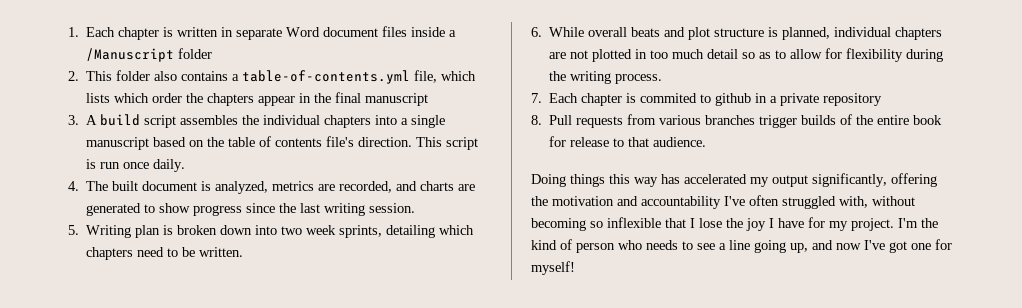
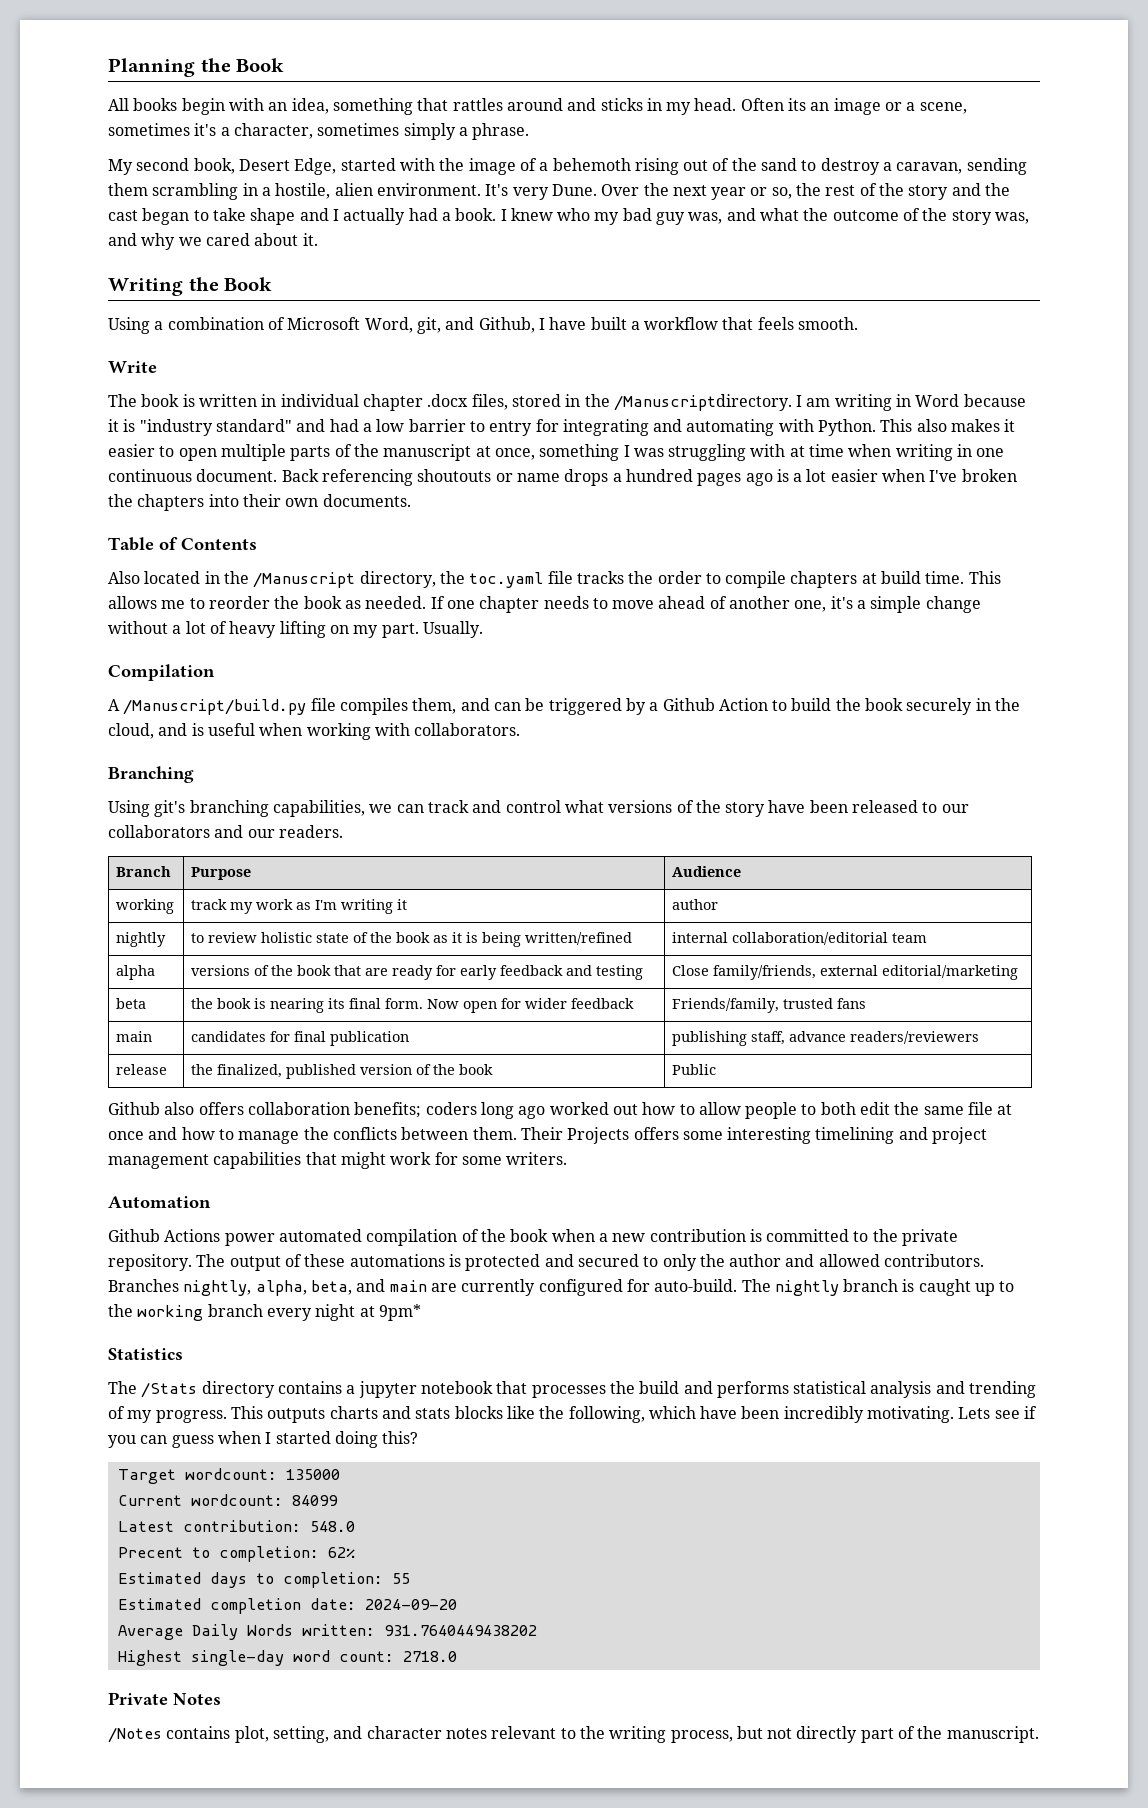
- 1. Each chapter is written in separate Word document files inside a /Manuscript folder
- 2. This folder also contains a table-of-contents.yml file, which lists which order the chapters appear in the final manuscript
- 3. A build script assembles the individual chapters into a single manuscript based on the table of contents file's direction. This script is run once daily.
- 4. The built document is analyzed, metrics are recorded, and charts are generated to show progress since the last writing session.
- 5. Writing plan is broken down into two week sprints, detailing which chapters need to be written.
- 6. While overall beats and plot structure is planned, individual chapters are not plotted in too much detail so as to allow for flexibility during the writing process.
- 7. Each chapter is commited to github in a private repository
- 8. Pull requests from various branches trigger builds of the entire book for release to that audience.
- Doing things this way has accelerated my output significantly, offering the motivation and accountability I've often struggled with, without becoming so inflexible that I lose the joy I have for my project. I'm the kind of person who needs to see a line going up, and now I've got one for myself!
+ Planning the Book
+ All books begin with an idea, something that rattles around and sticks in my head. Often its an image or a scene, sometimes it's a character, sometimes simply a phrase.
+ My second book, Desert Edge, started with the image of a behemoth rising out of the sand to destroy a caravan, sending them scrambling in a hostile, alien environment. It's very Dune. Over the next year or so, the rest of the story and the cast began to take shape and I actually had a book. I knew who my bad guy was, and what the outcome of the story was, and why we cared about it.
+ Writing the Book
+ Using a combination of Microsoft Word, git, and Github, I have built a workflow that feels smooth.
+ Write
+ The book is written in individual chapter .docx files, stored in the /Manuscriptdirectory. I am writing in Word because it is "industry standard" and had a low barrier to entry for integrating and automating with Python. This also makes it easier to open multiple parts of the manuscript at once, something I was struggling with at time when writing in one continuous document. Back referencing shoutouts or name drops a hundred pages ago is a lot easier when I've broken the chapters into their own documents.
+ Table of Contents
+ Also located in the /Manuscript directory, the toc.yaml file tracks the order to compile chapters at build time. This allows me to reorder the book as needed. If one chapter needs to move ahead of another one, it's a simple change without a lot of heavy lifting on my part. Usually.
+ Compilation
+ A /Manuscript/build.py file compiles them, and can be triggered by a Github Action to build the book securely in the cloud, and is useful when working with collaborators.
+ Branching
+ Using git's branching capabilities, we can track and control what versions of the story have been released to our collaborators and our readers.
+ Branch | Purpose | Audience
+ working | track my work as I'm writing it | author
+ nightly | to review holistic state of the book as it is being written/refined | internal collaboration/editorial team
+ alpha | versions of the book that are ready for early feedback and testing | Close family/friends, external editorial/marketing
+ beta | the book is nearing its final form. Now open for wider feedback | Friends/family, trusted fans
+ main | candidates for final publication | publishing staff, advance readers/reviewers
+ release | the finalized, published version of the book | Public
+ Github also offers collaboration benefits; coders long ago worked out how to allow people to both edit the same file at once and how to manage the conflicts between them. Their Projects offers some interesting timelining and project management capabilities that might work for some writers.
+ Automation
+ Github Actions power automated compilation of the book when a new contribution is committed to the private repository. The output of these automations is protected and secured to only the author and allowed contributors. Branches nightly, alpha, beta, and main are currently configured for auto-build. The nightly branch is caught up to the working branch every night at 9pm*
+ Statistics
+ The /Stats directory contains a jupyter notebook that processes the build and performs statistical analysis and trending of my progress. This outputs charts and stats blocks like the following, which have been incredibly motivating. Lets see if you can guess when I started doing this?
+ Target wordcount: 135000
+ Current wordcount: 84099
+ Latest contribution: 548.0
+ Precent to completion: 62%
+ Estimated days to completion: 55
+ Estimated completion date: 2024-09-20
+ Average Daily Words written: 931.7640449438202
+ Highest single-day word count: 2718.0
+ Private Notes
+ /Notes contains plot, setting, and character notes relevant to the writing process, but not directly part of the manuscript.

